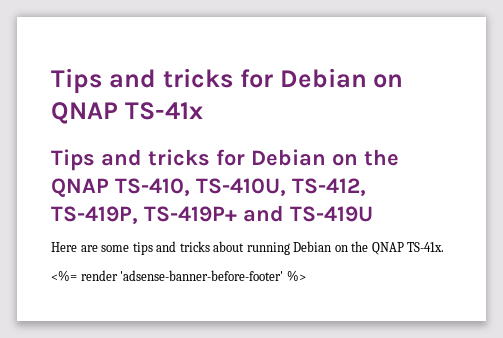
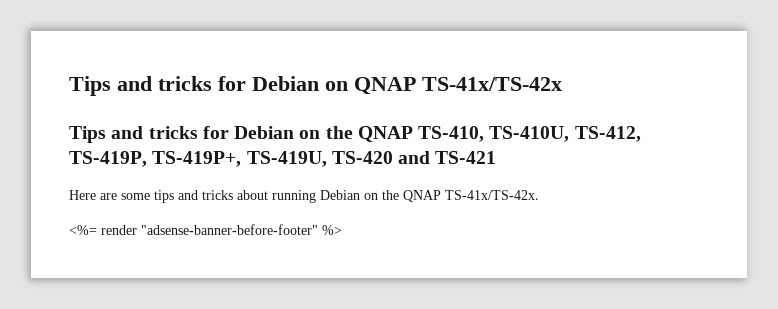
- Tips and tricks for Debian on QNAP TS-41x
+ Tips and tricks for Debian on QNAP TS-41x/TS-42x
- Tips and tricks for Debian on the QNAP TS-410, TS-410U, TS-412, TS-419P, TS-419P+ and TS-419U
+ Tips and tricks for Debian on the QNAP TS-410, TS-410U, TS-412, TS-419P, TS-419P+, TS-419U, TS-420 and TS-421
- Here are some tips and tricks about running Debian on the QNAP TS-41x.
+ Here are some tips and tricks about running Debian on the QNAP TS-41x/TS-42x.
- <%= render 'adsense-banner-before-footer' %>
+ <%= render "adsense-banner-before-footer" %>

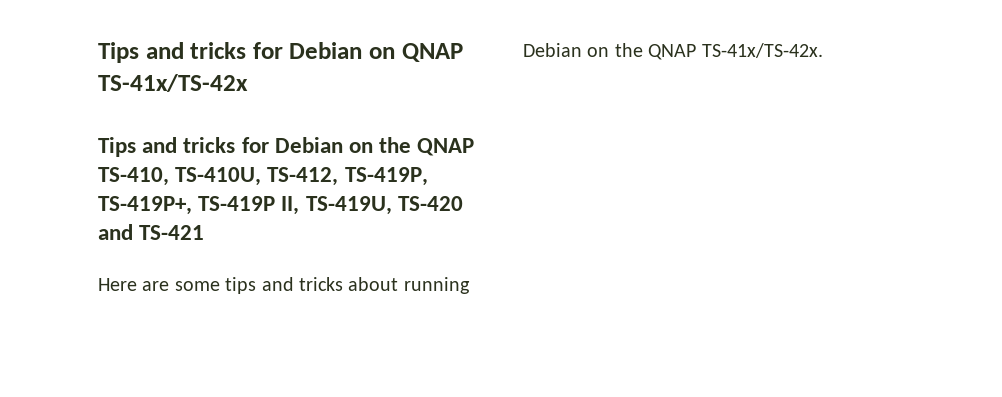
- Tips and tricks for Debian on the QNAP TS-410, TS-410U, TS-412, TS-419P, TS-419P+, TS-419U, TS-420 and TS-421
+ Tips and tricks for Debian on the QNAP TS-410, TS-410U, TS-412, TS-419P, TS-419P+, TS-419P II, TS-419U, TS-420 and TS-421
- <%= render "adsense-banner-before-footer" %>

